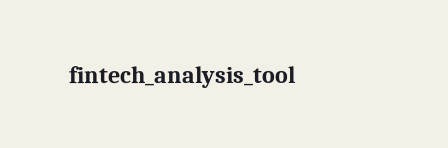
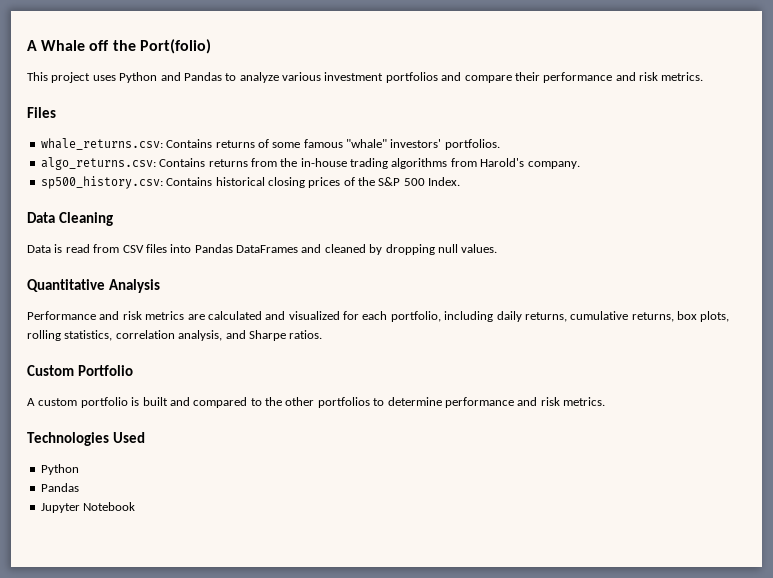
- fintech_analysis_tool
+ A Whale off the Port(folio)
+ This project uses Python and Pandas to analyze various investment portfolios and compare their performance and risk metrics.
+ Files
+ whale_returns.csv: Contains returns of some famous "whale" investors' portfolios.
+ algo_returns.csv: Contains returns from the in-house trading algorithms from Harold's company.
+ sp500_history.csv: Contains historical closing prices of the S&P 500 Index.
+ Data Cleaning
+ Data is read from CSV files into Pandas DataFrames and cleaned by dropping null values.
+ Quantitative Analysis
+ Performance and risk metrics are calculated and visualized for each portfolio, including daily returns, cumulative returns, box plots, rolling statistics, correlation analysis, and Sharpe ratios.
+ Custom Portfolio
+ A custom portfolio is built and compared to the other portfolios to determine performance and risk metrics.
+ Technologies Used
+ Python
+ Pandas
+ Jupyter Notebook

